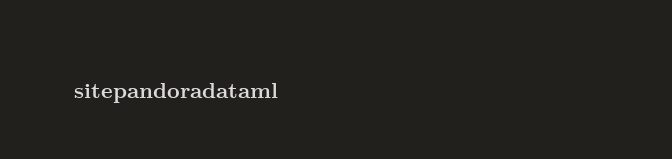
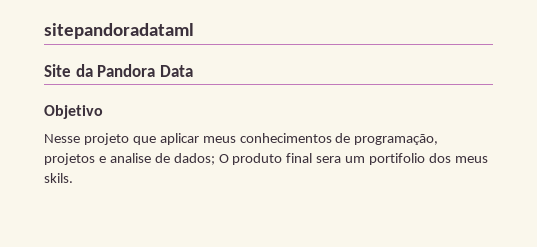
+ Site da Pandora Data
+ Objetivo
+ Nesse projeto que aplicar meus conhecimentos de programação, projetos e analise de dados; O produto final sera um portifolio dos meus skils.

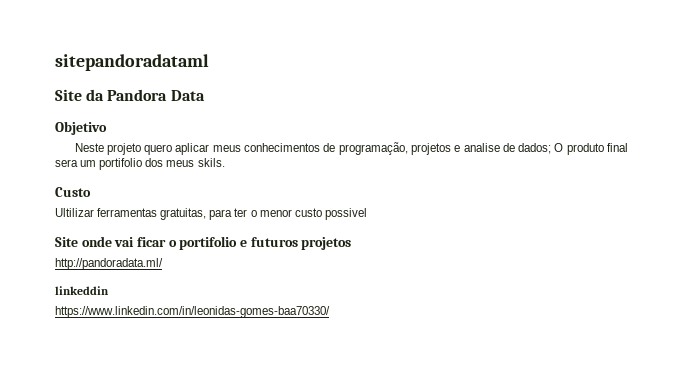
- Nesse projeto que aplicar meus conhecimentos de programação, projetos e analise de dados; O produto final sera um portifolio dos meus skils.
+ Neste projeto quero aplicar meus conhecimentos de programação, projetos e analise de dados; O produto final sera um portifolio dos meus skils.
+ Custo
+ Ultilizar ferramentas gratuitas, para ter o menor custo possivel
+ Site onde vai ficar o portifolio e futuros projetos
+ http://pandoradata.ml/
+ linkeddin
+ https://www.linkedin.com/in/leonidas-gomes-baa70330/

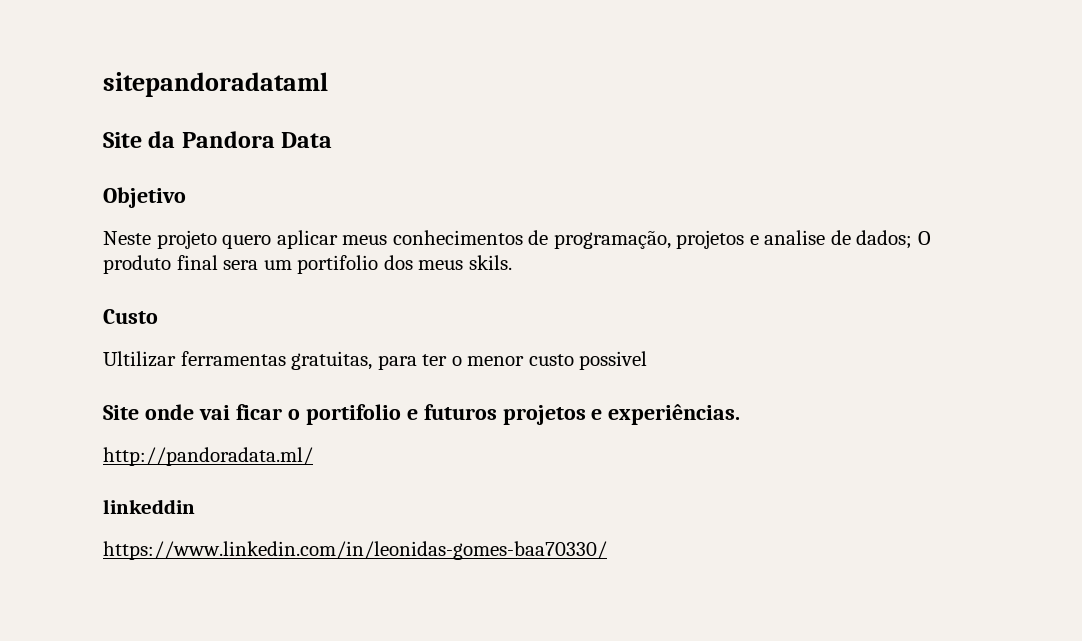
- Site onde vai ficar o portifolio e futuros projetos
+ Site onde vai ficar o portifolio e futuros projetos e experiências.

